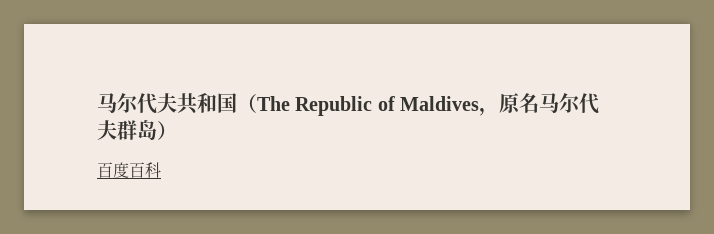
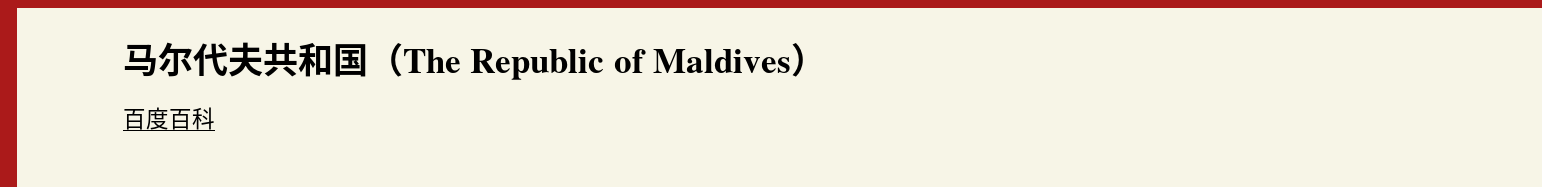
- 马尔代夫共和国（The Republic of Maldives，原名马尔代夫群岛）
+ 马尔代夫共和国（The Republic of Maldives）

